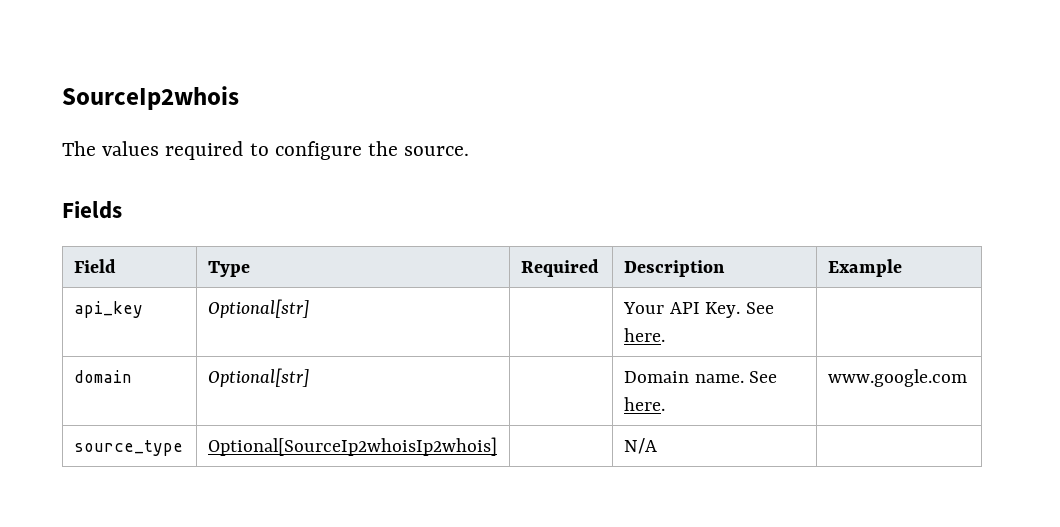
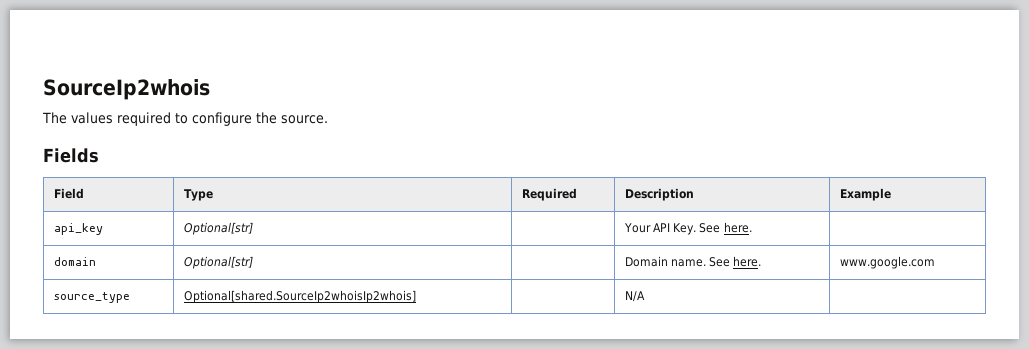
- source_type | Optional[SourceIp2whoisIp2whois] | | N/A |
+ source_type | Optional[shared.SourceIp2whoisIp2whois] | | N/A |

